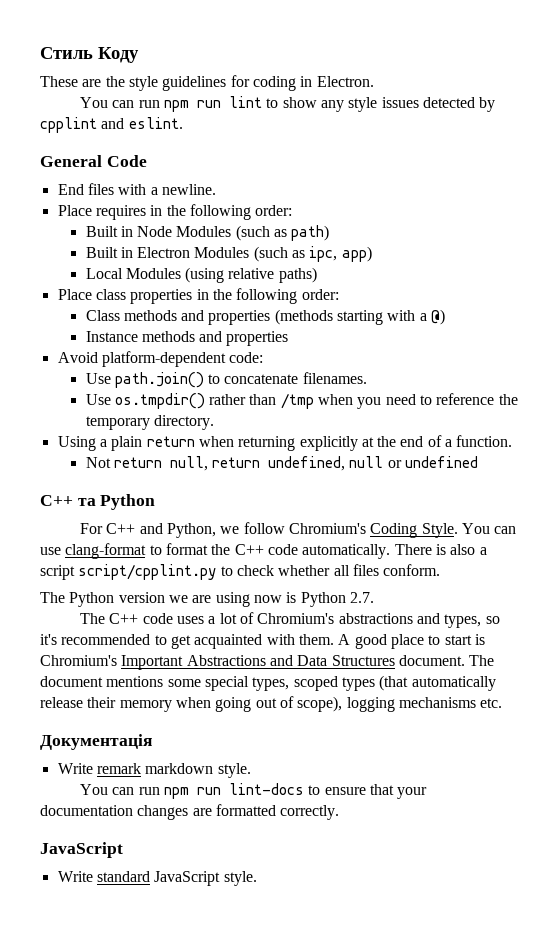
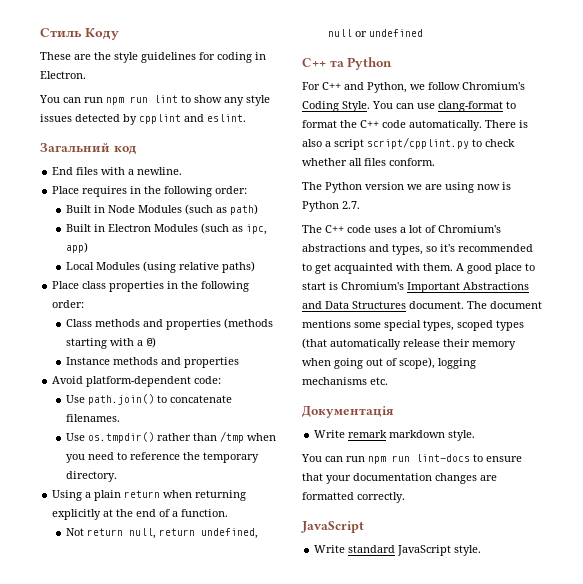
- General Code
+ Загальний код

